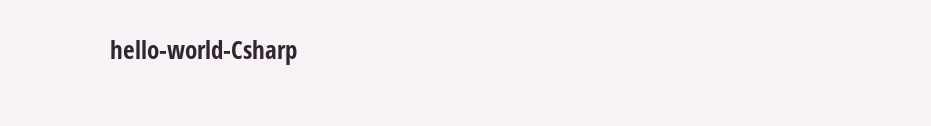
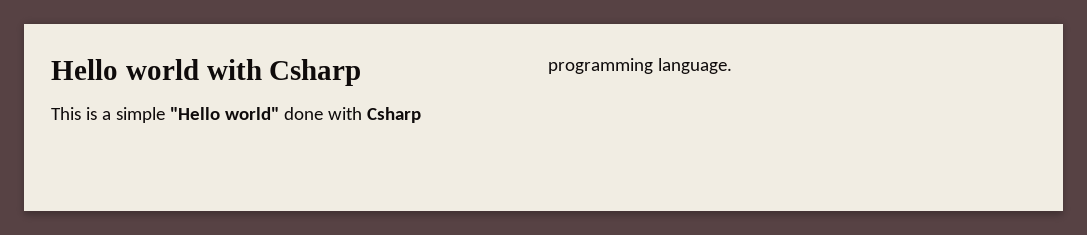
- hello-world-Csharp
+ Hello world with Csharp
+ This is a simple "Hello world" done with Csharp programming language.

